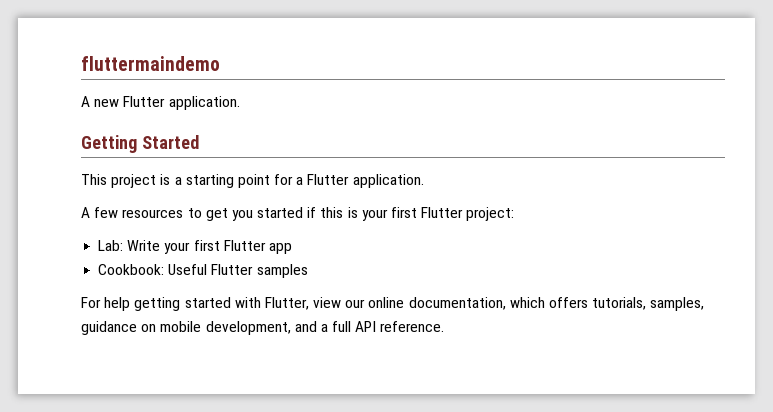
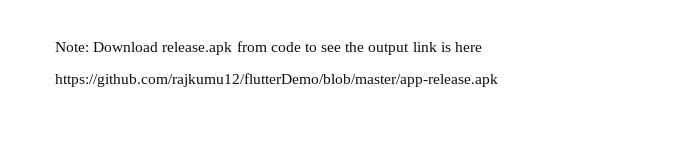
- fluttermaindemo
- A new Flutter application.
- Getting Started
- This project is a starting point for a Flutter application.
- A few resources to get you started if this is your first Flutter project:
- Lab: Write your first Flutter app
- Cookbook: Useful Flutter samples
- For help getting started with Flutter, view our online documentation, which offers tutorials, samples, guidance on mobile development, and a full API reference.
+ Note: Download release.apk from code to see the output link is here
+ https://github.com/rajkumu12/flutterDemo/blob/master/app-release.apk

